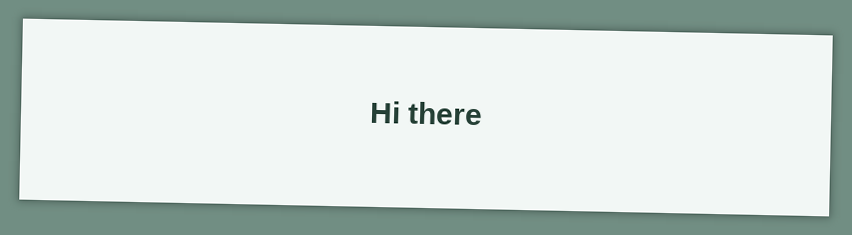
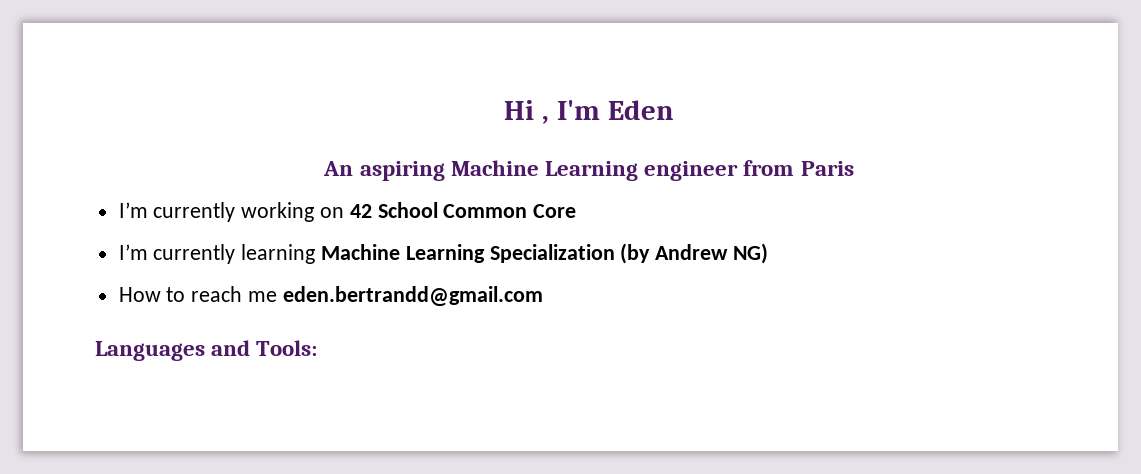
- Hi there
+ Hi , I'm Eden
+ An aspiring Machine Learning engineer from Paris
+ I’m currently working on 42 School Common Core
+ I’m currently learning Machine Learning Specialization (by Andrew NG)
+ How to reach me eden.bertrandd@gmail.com
+ Languages and Tools:

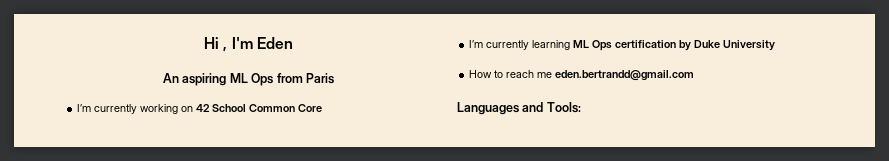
- An aspiring Machine Learning engineer from Paris
+ An aspiring ML Ops from Paris
- I’m currently learning Machine Learning Specialization (by Andrew NG)
+ I’m currently learning ML Ops certification by Duke University

